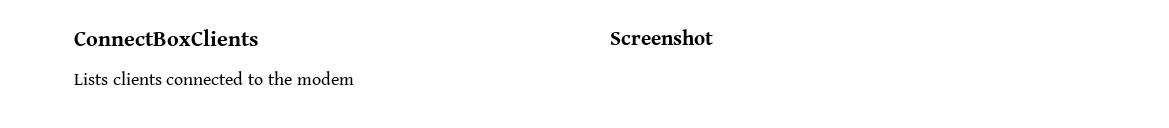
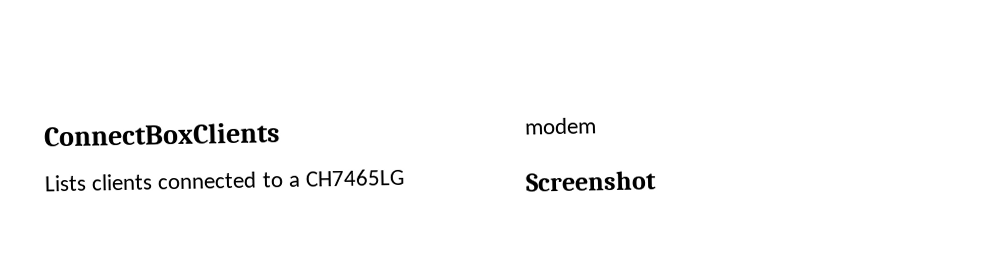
- Lists clients connected to the modem
+ Lists clients connected to a CH7465LG modem

